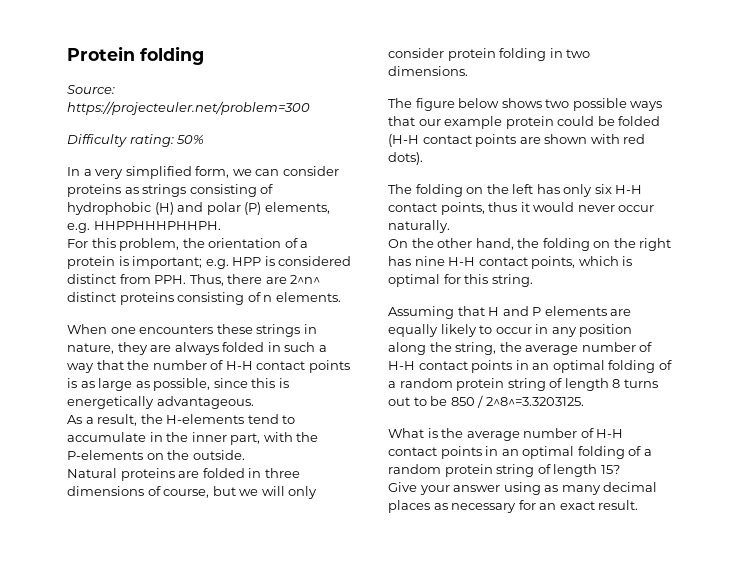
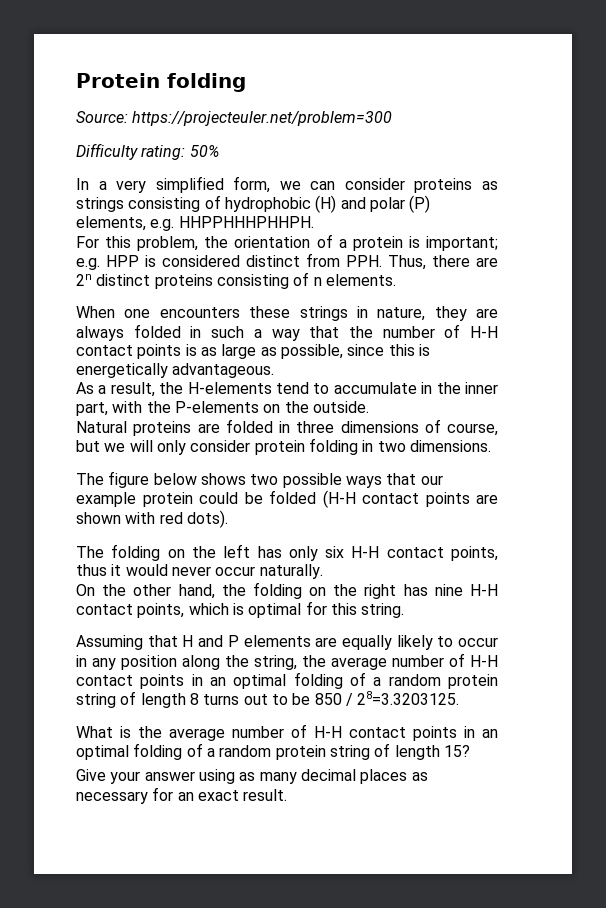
- For this problem, the orientation of a protein is important; e.g. HPP is considered distinct from PPH. Thus, there are 2^n^ distinct proteins consisting of n elements.
+ For this problem, the orientation of a protein is important; e.g. HPP is considered distinct from PPH. Thus, there are 2n distinct proteins consisting of n elements.
- Assuming that H and P elements are equally likely to occur in any position along the string, the average number of H-H contact points in an optimal folding of a random protein string of length 8 turns out to be 850 / 2^8^=3.3203125.
+ Assuming that H and P elements are equally likely to occur in any position along the string, the average number of H-H contact points in an optimal folding of a random protein string of length 8 turns out to be 850 / 28=3.3203125.

